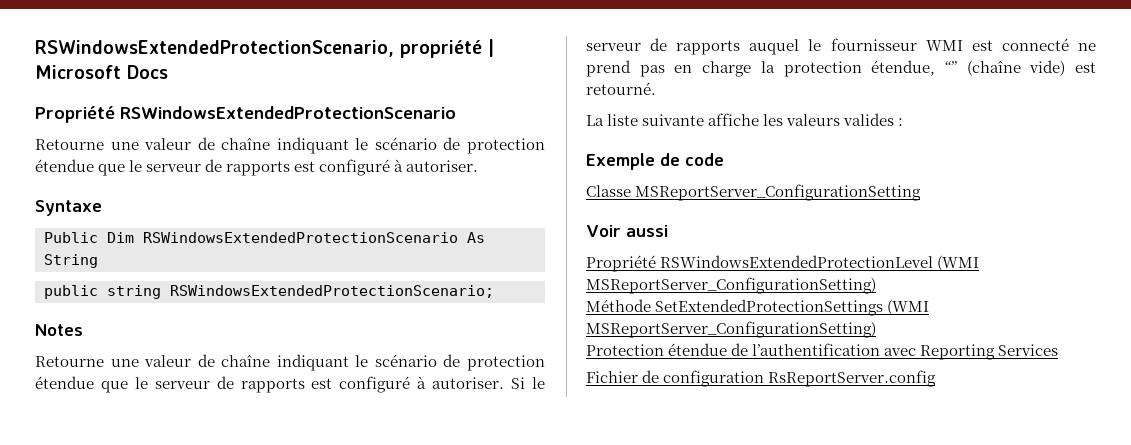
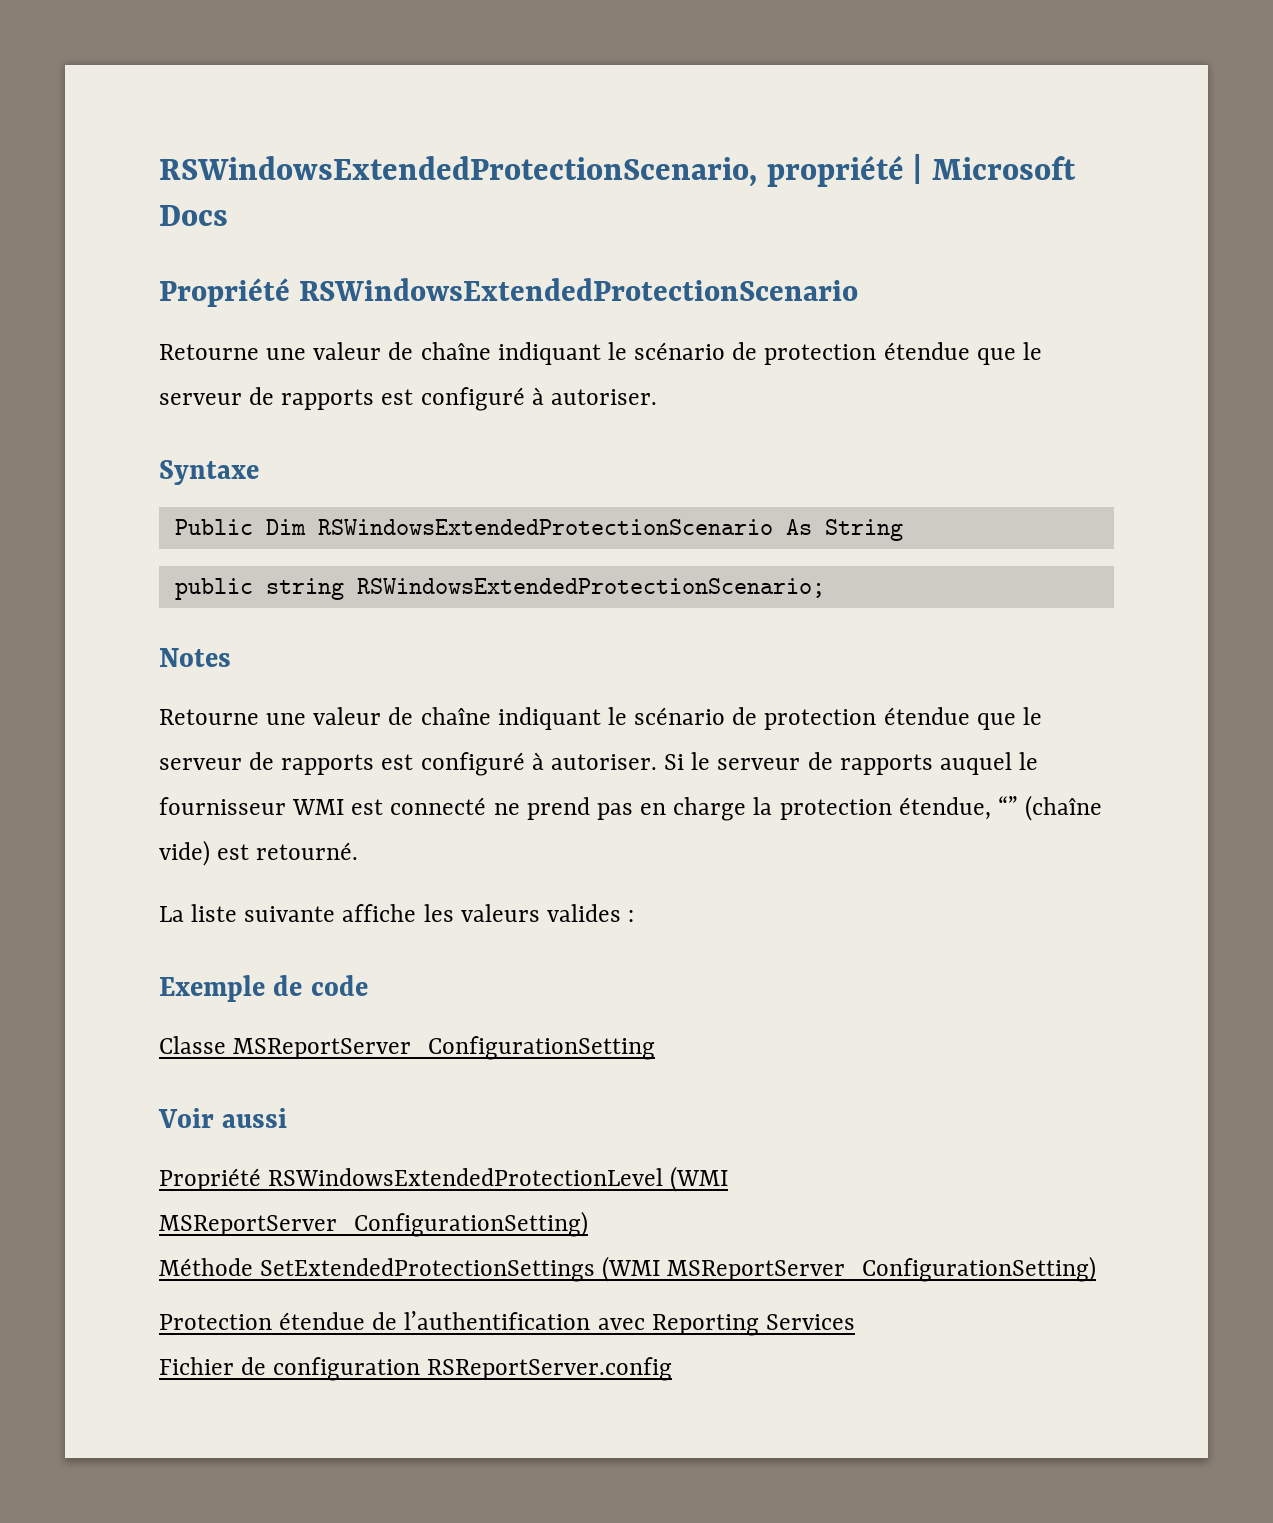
- Fichier de configuration RsReportServer.config
+ Fichier de configuration RSReportServer.config

